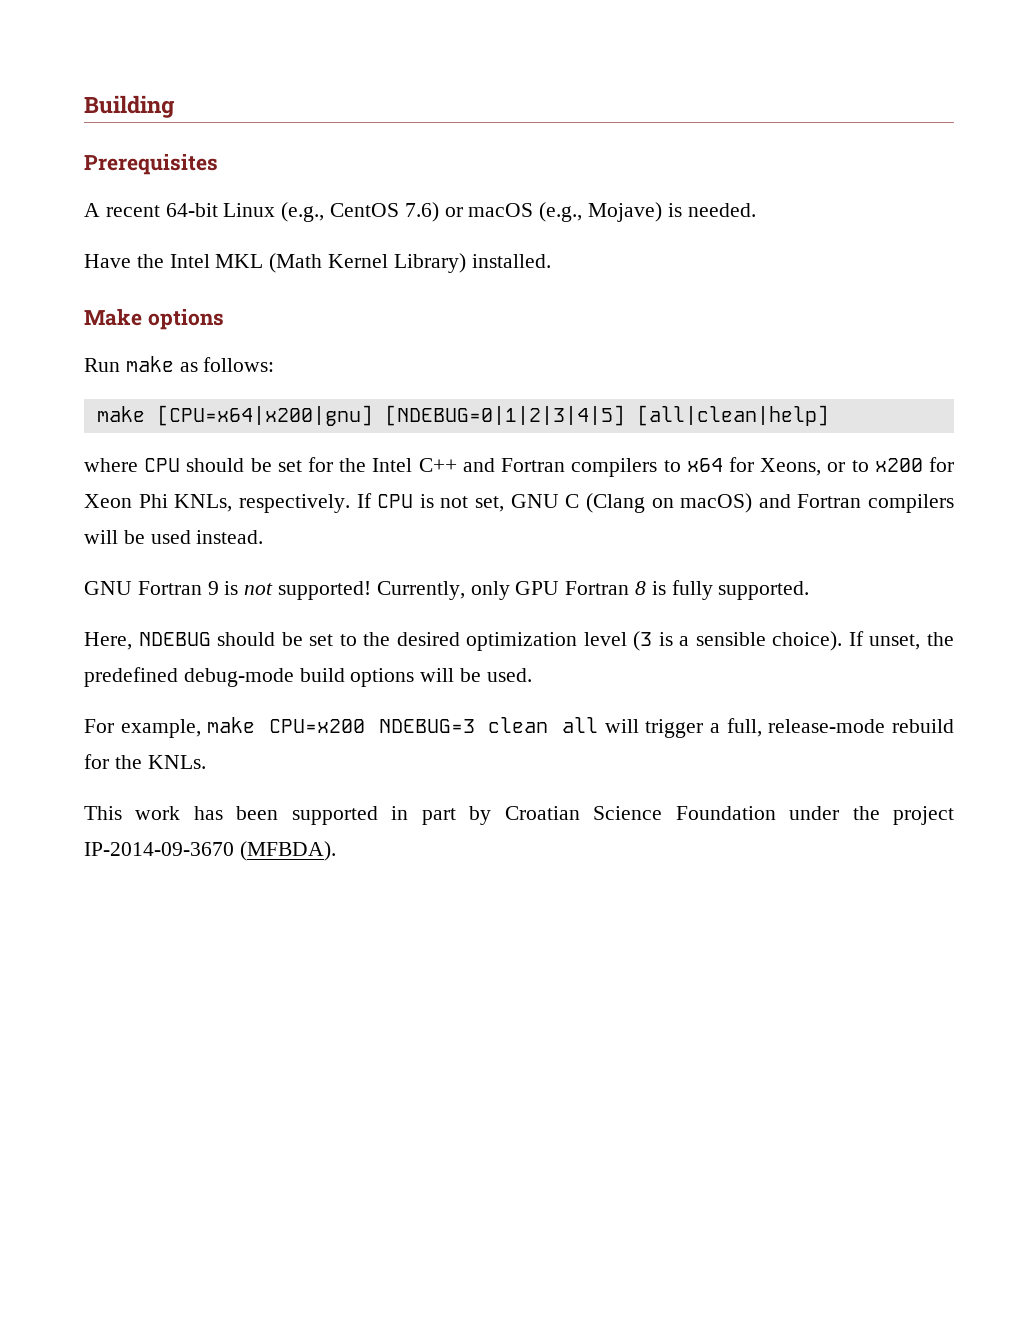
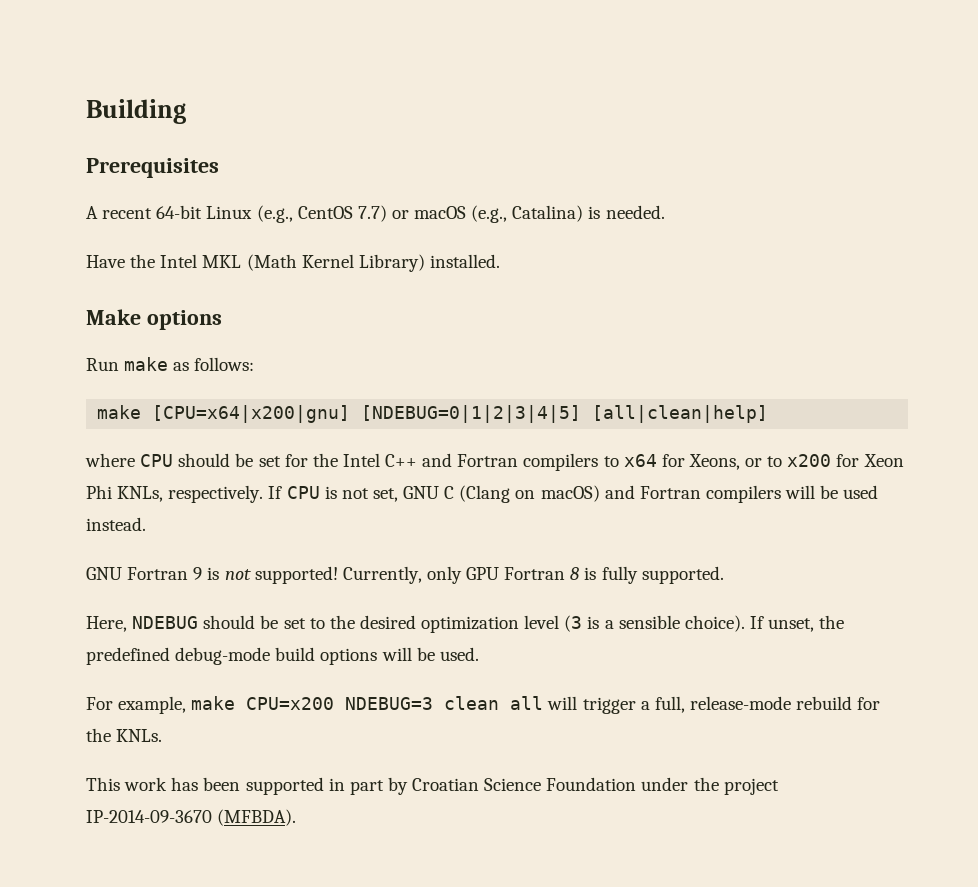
- A recent 64-bit Linux (e.g., CentOS 7.6) or macOS (e.g., Mojave) is needed.
+ A recent 64-bit Linux (e.g., CentOS 7.7) or macOS (e.g., Catalina) is needed.

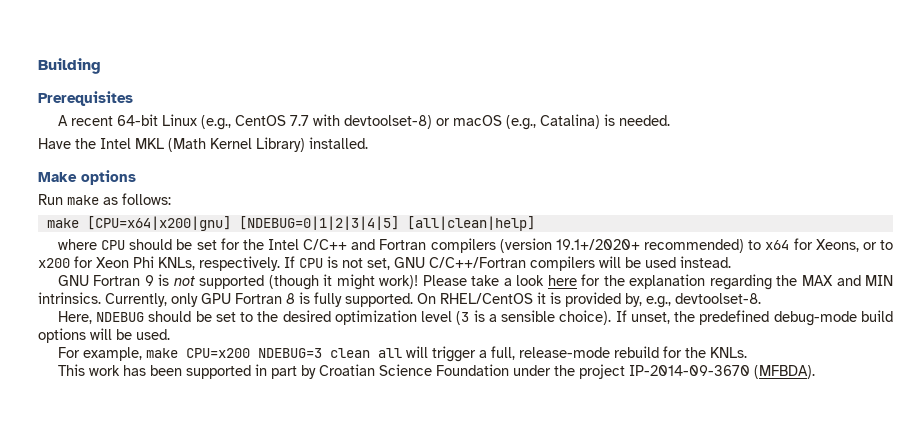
- A recent 64-bit Linux (e.g., CentOS 7.7) or macOS (e.g., Catalina) is needed.
+ A recent 64-bit Linux (e.g., CentOS 7.7 with devtoolset-8) or macOS (e.g., Catalina) is needed.
- where CPU should be set for the Intel C++ and Fortran compilers to x64 for Xeons, or to x200 for Xeon Phi KNLs, respectively.
+ where CPU should be set for the Intel C/C++ and Fortran compilers (version 19.1+/2020+ recommended) to x64 for Xeons, or to x200 for Xeon Phi KNLs, respectively.
- If CPU is not set, GNU C (Clang on macOS) and Fortran compilers will be used instead.
+ If CPU is not set, GNU C/C++/Fortran compilers will be used instead.
- GNU Fortran 9 is not supported!
+ GNU Fortran 9 is not supported (though it might work)! Please take a look here for the explanation regarding the MAX and MIN intrinsics.
+ On RHEL/CentOS it is provided by, e.g., devtoolset-8.

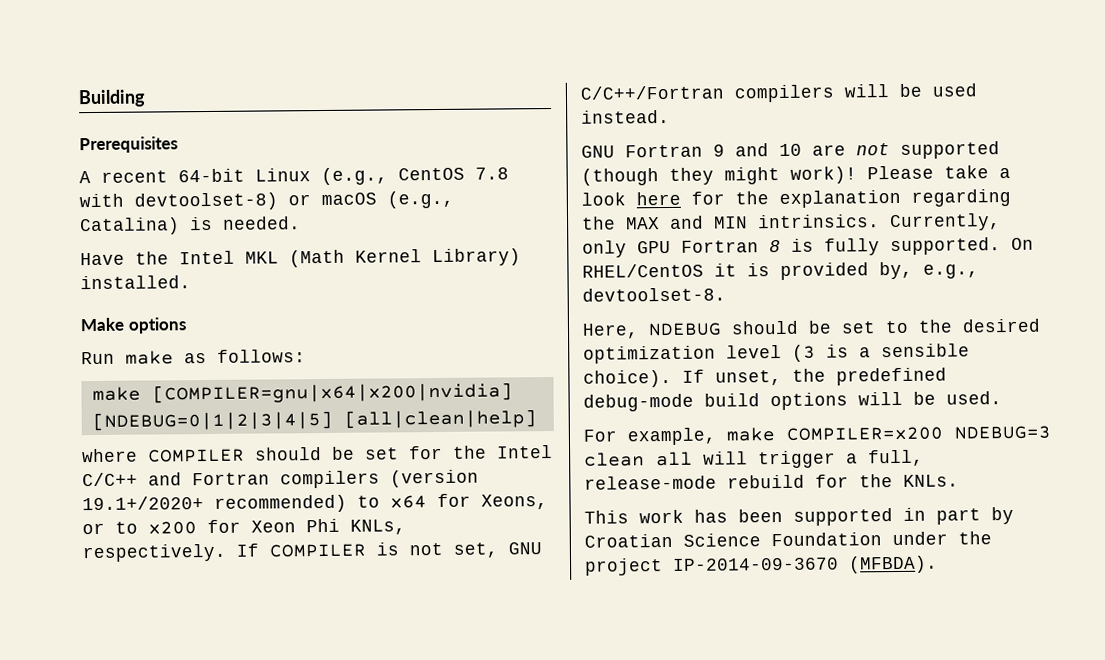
- A recent 64-bit Linux (e.g., CentOS 7.7 with devtoolset-8) or macOS (e.g., Catalina) is needed.
+ A recent 64-bit Linux (e.g., CentOS 7.8 with devtoolset-8) or macOS (e.g., Catalina) is needed.
- make [CPU=x64|x200|gnu] [NDEBUG=0|1|2|3|4|5] [all|clean|help]
+ make [COMPILER=gnu|x64|x200|nvidia] [NDEBUG=0|1|2|3|4|5] [all|clean|help]
- where CPU should be set for the Intel C/C++ and Fortran compilers (version 19.1+/2020+ recommended) to x64 for Xeons, or to x200 for Xeon Phi KNLs, respectively.
+ where COMPILER should be set for the Intel C/C++ and Fortran compilers (version 19.1+/2020+ recommended) to x64 for Xeons, or to x200 for Xeon Phi KNLs, respectively.
- If CPU is not set, GNU C/C++/Fortran compilers will be used instead.
+ If COMPILER is not set, GNU C/C++/Fortran compilers will be used instead.
- GNU Fortran 9 is not supported (though it might work)!
+ GNU Fortran 9 and 10 are not supported (though they might work)!
- For example, make CPU=x200 NDEBUG=3 clean all will trigger a full, release-mode rebuild for the KNLs.
+ For example, make COMPILER=x200 NDEBUG=3 clean all will trigger a full, release-mode rebuild for the KNLs.

